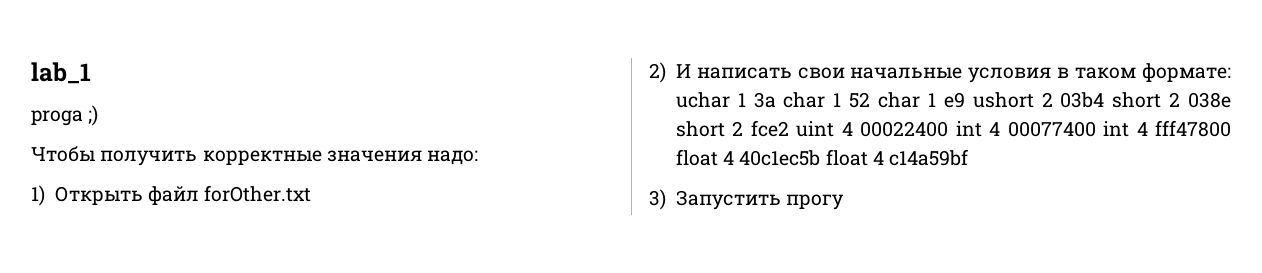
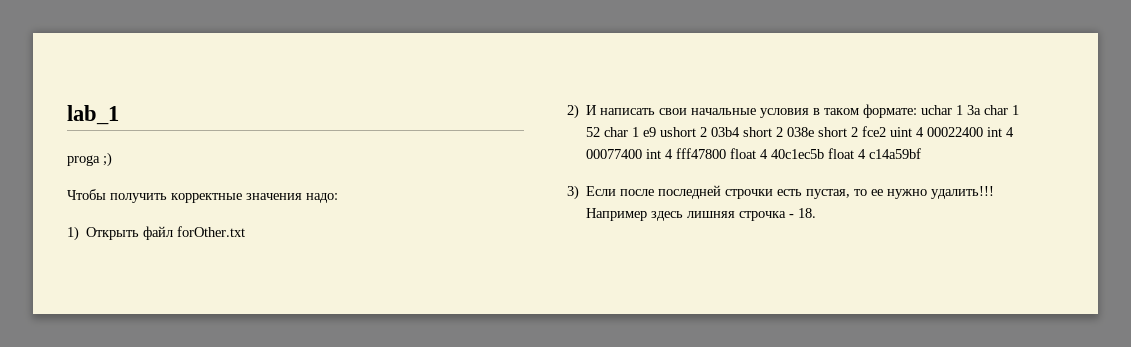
- 3) Запустить прогу
+ 3) Если после последней строчки есть пустая, то ее нужно удалить!!! Например здесь лишняя строчка - 18.

